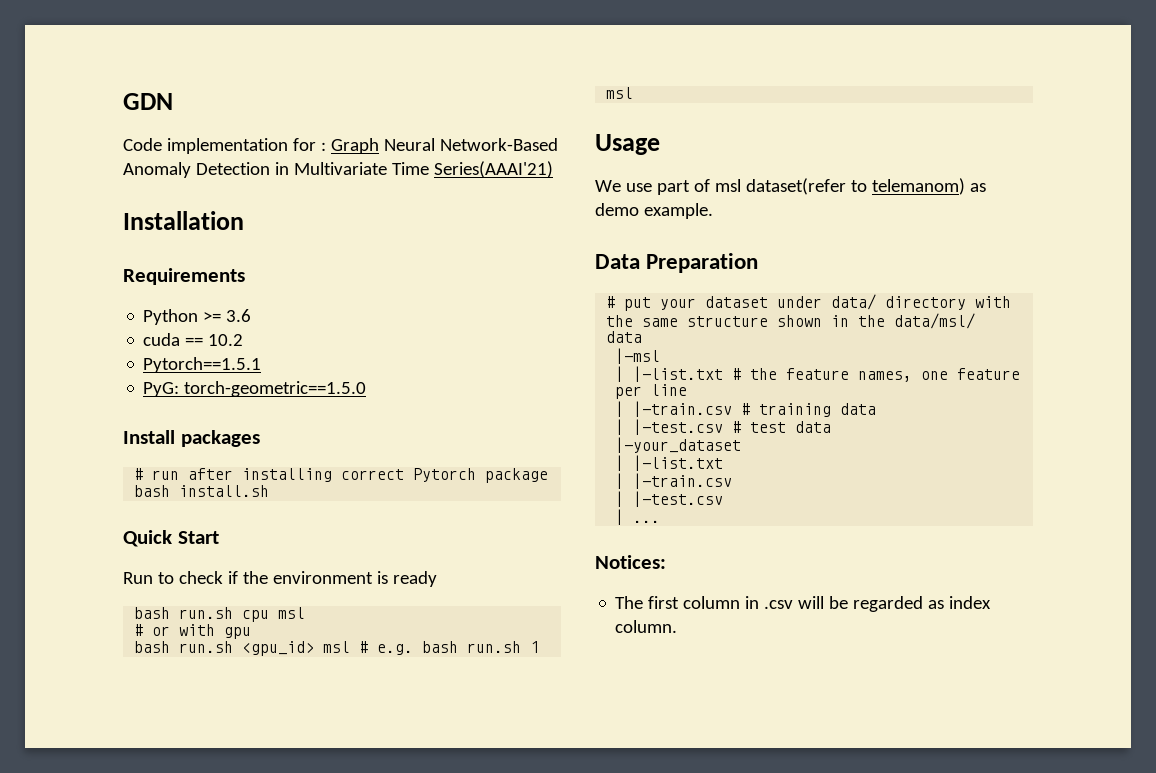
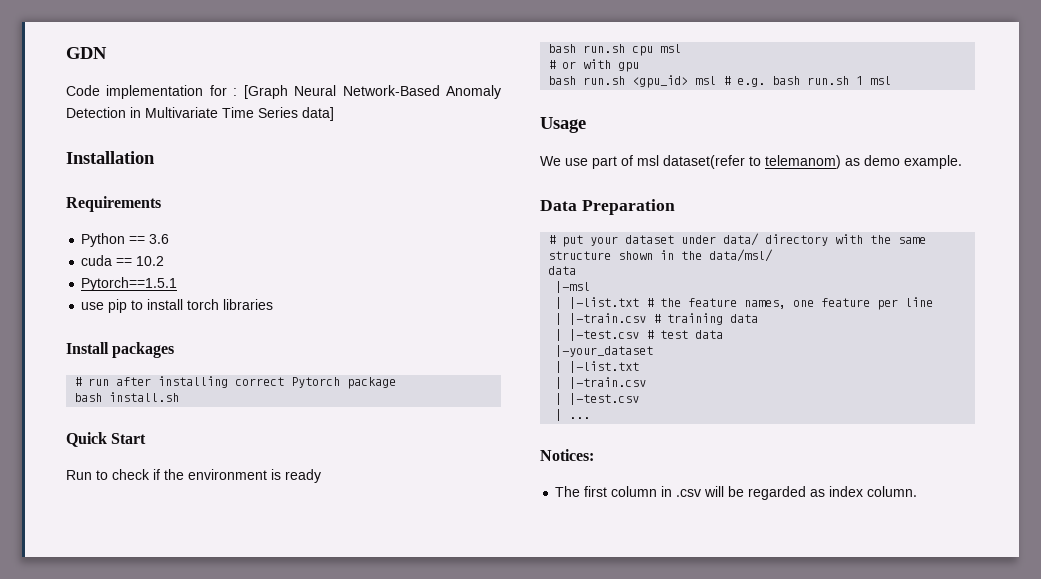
- Code implementation for : Graph Neural Network-Based Anomaly Detection in Multivariate Time Series(AAAI'21)
+ Code implementation for : [Graph Neural Network-Based Anomaly Detection in Multivariate Time Series data]
- Python >= 3.6
+ Python == 3.6
- PyG: torch-geometric==1.5.0
+ use pip to install torch libraries

